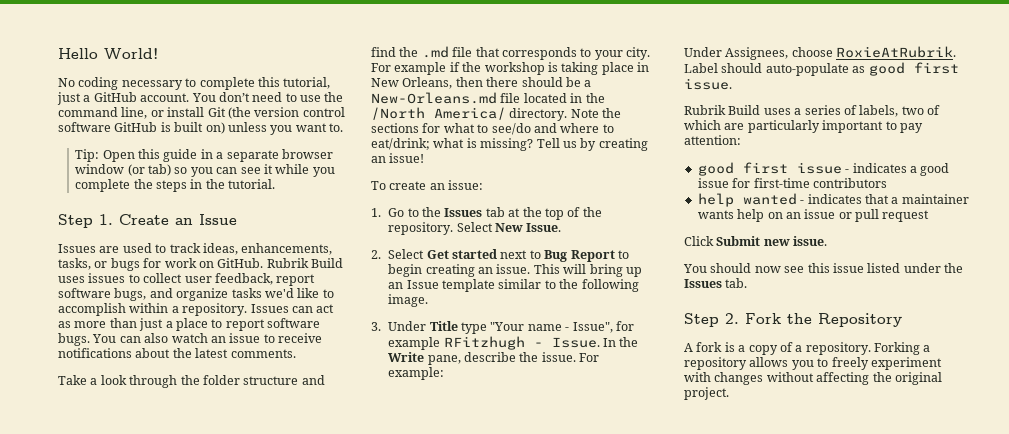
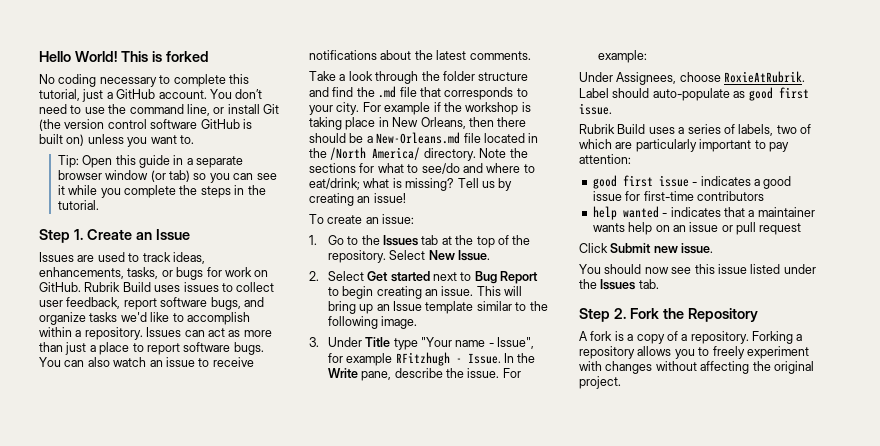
+ This is forked

